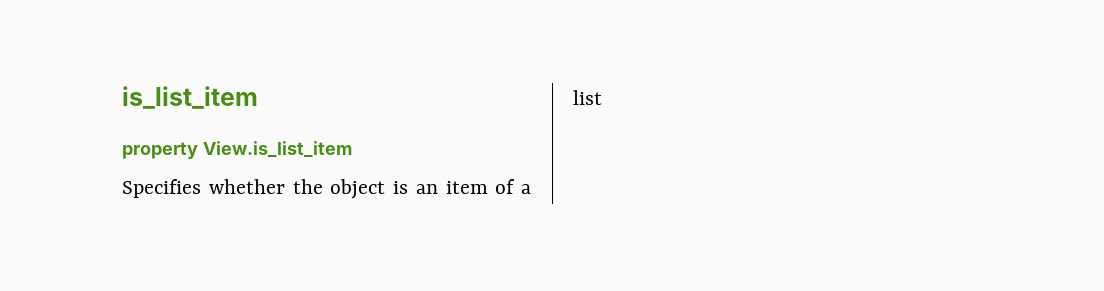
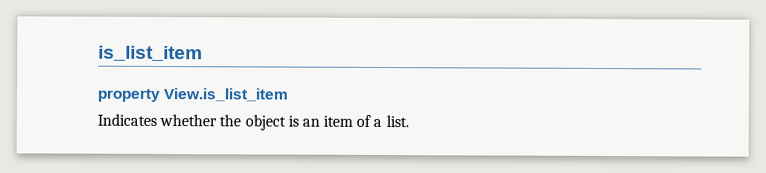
- Specifies whether the object is an item of a list
+ Indicates whether the object is an item of a list.

